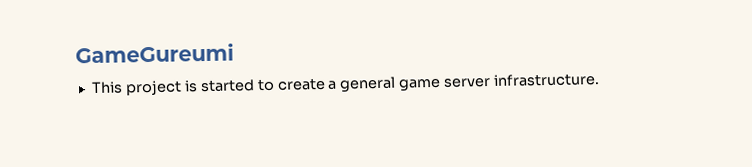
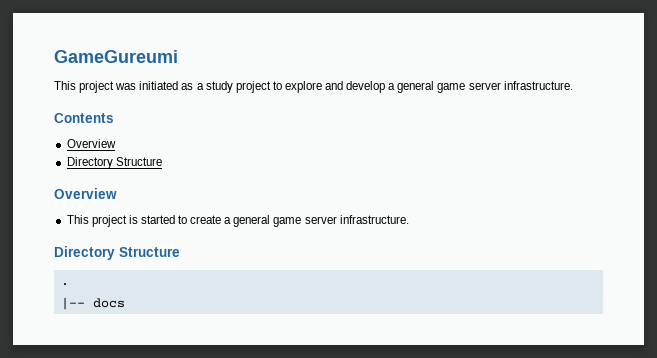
+ This project was initiated as a study project to explore and develop a general game server infrastructure.
+ Contents
+ Overview
+ Directory Structure
+ Overview
  This project is started to create a general game server infrastructure.
+ Directory Structure
+ .
+ |-- docs

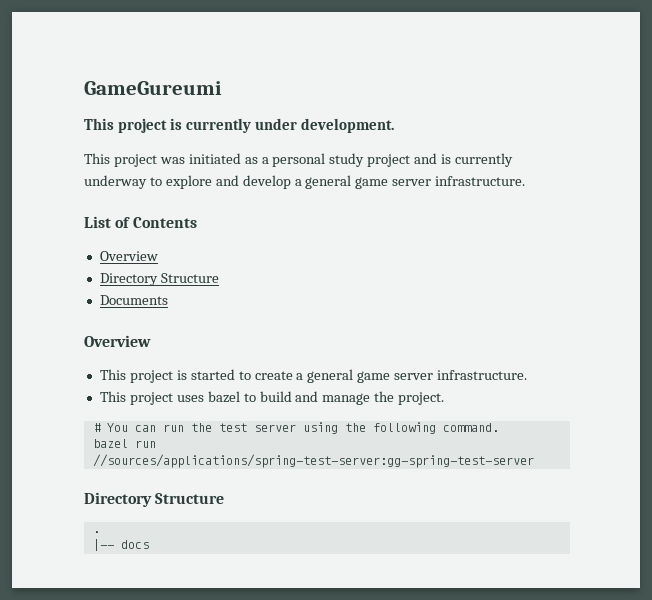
+ This project is currently under development.
- This project was initiated as a study project to explore and develop a general game server infrastructure.
+ This project was initiated as a personal study project and is currently underway to explore and develop a general game server infrastructure.
- Contents
+ List of Contents
+ Documents
+ This project uses bazel to build and manage the project.
+ # You can run the test server using the following command.
+ bazel run //sources/applications/spring-test-server:gg-spring-test-server

